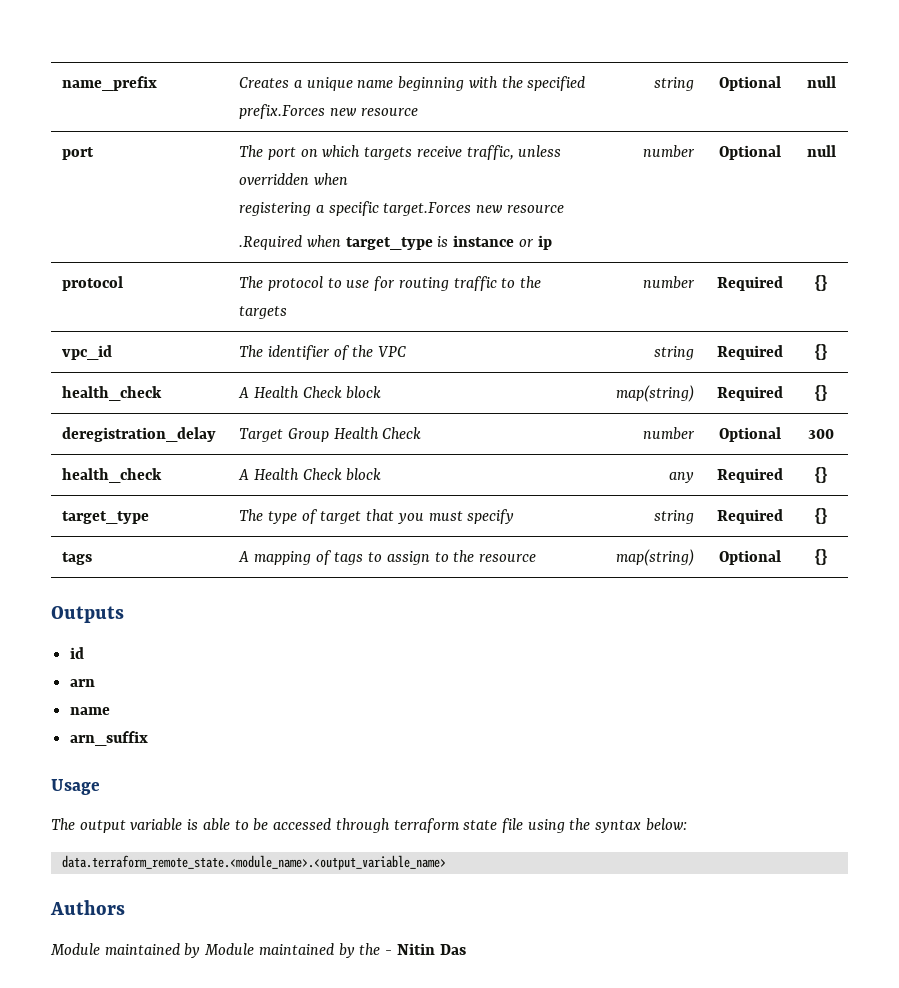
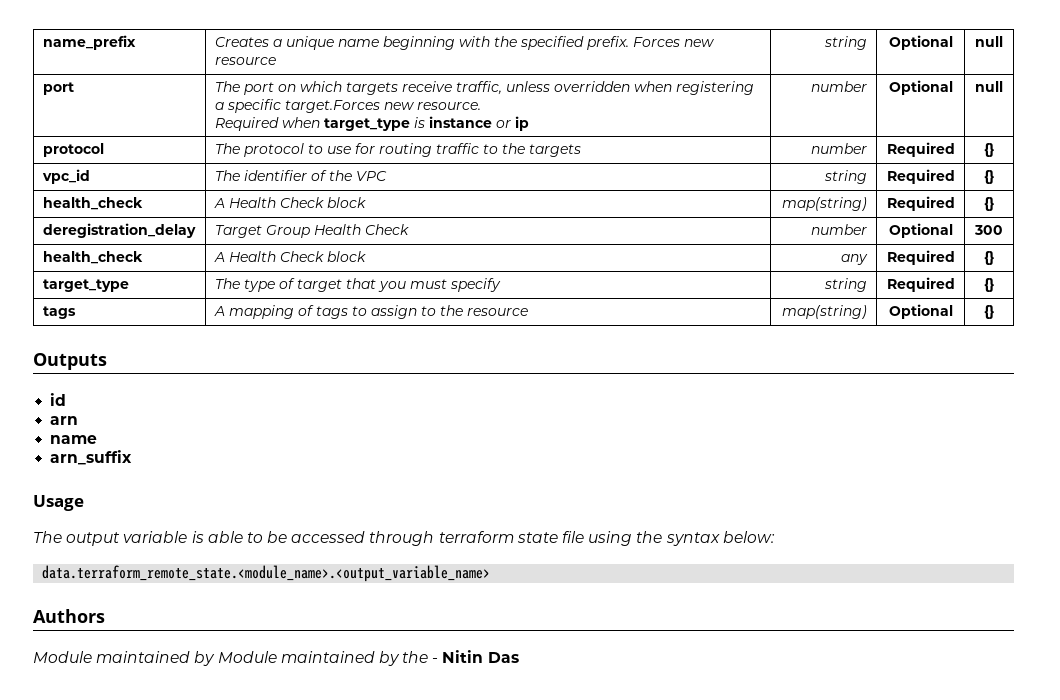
- name_prefix | Creates a unique name beginning with the specified prefix.Forces new resource | string | Optional | null
+ name_prefix | Creates a unique name beginning with the specified prefix. Forces new resource | string | Optional | null
- port | The port on which targets receive traffic, unless overridden when
- registering a specific target.Forces new resource
- .Required when target_type is instance or ip | number | Optional | null
+ port | The port on which targets receive traffic, unless overridden when registering a specific target.Forces new resource.
+ Required when target_type is instance or ip | number | Optional | null

